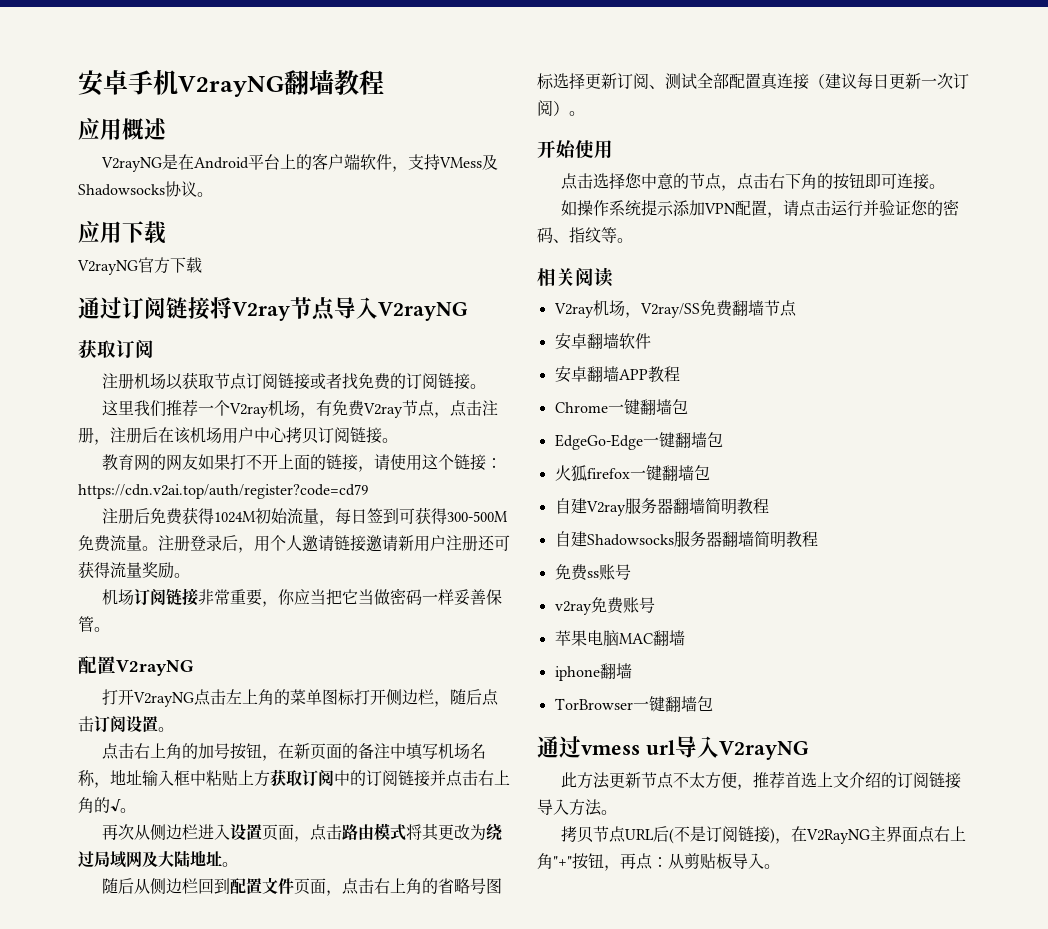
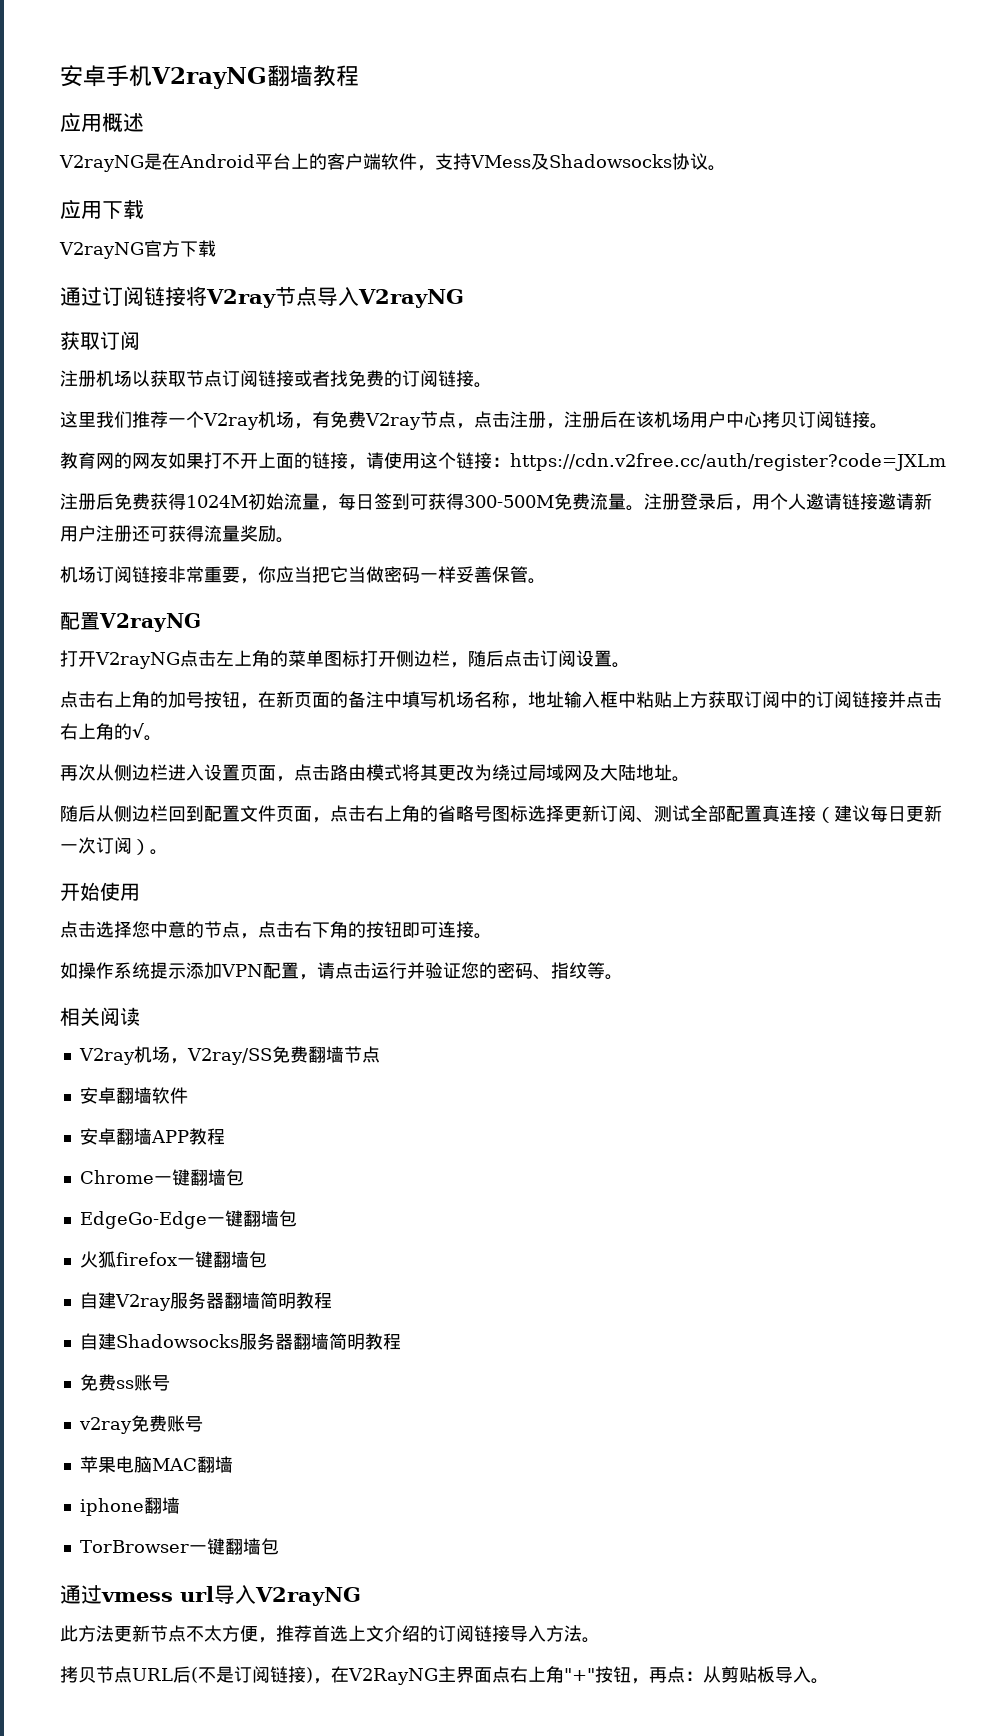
- 教育网的网友如果打不开上面的链接，请使用这个链接：https://cdn.v2ai.top/auth/register?code=cd79
+ 教育网的网友如果打不开上面的链接，请使用这个链接：https://cdn.v2free.cc/auth/register?code=JXLm

